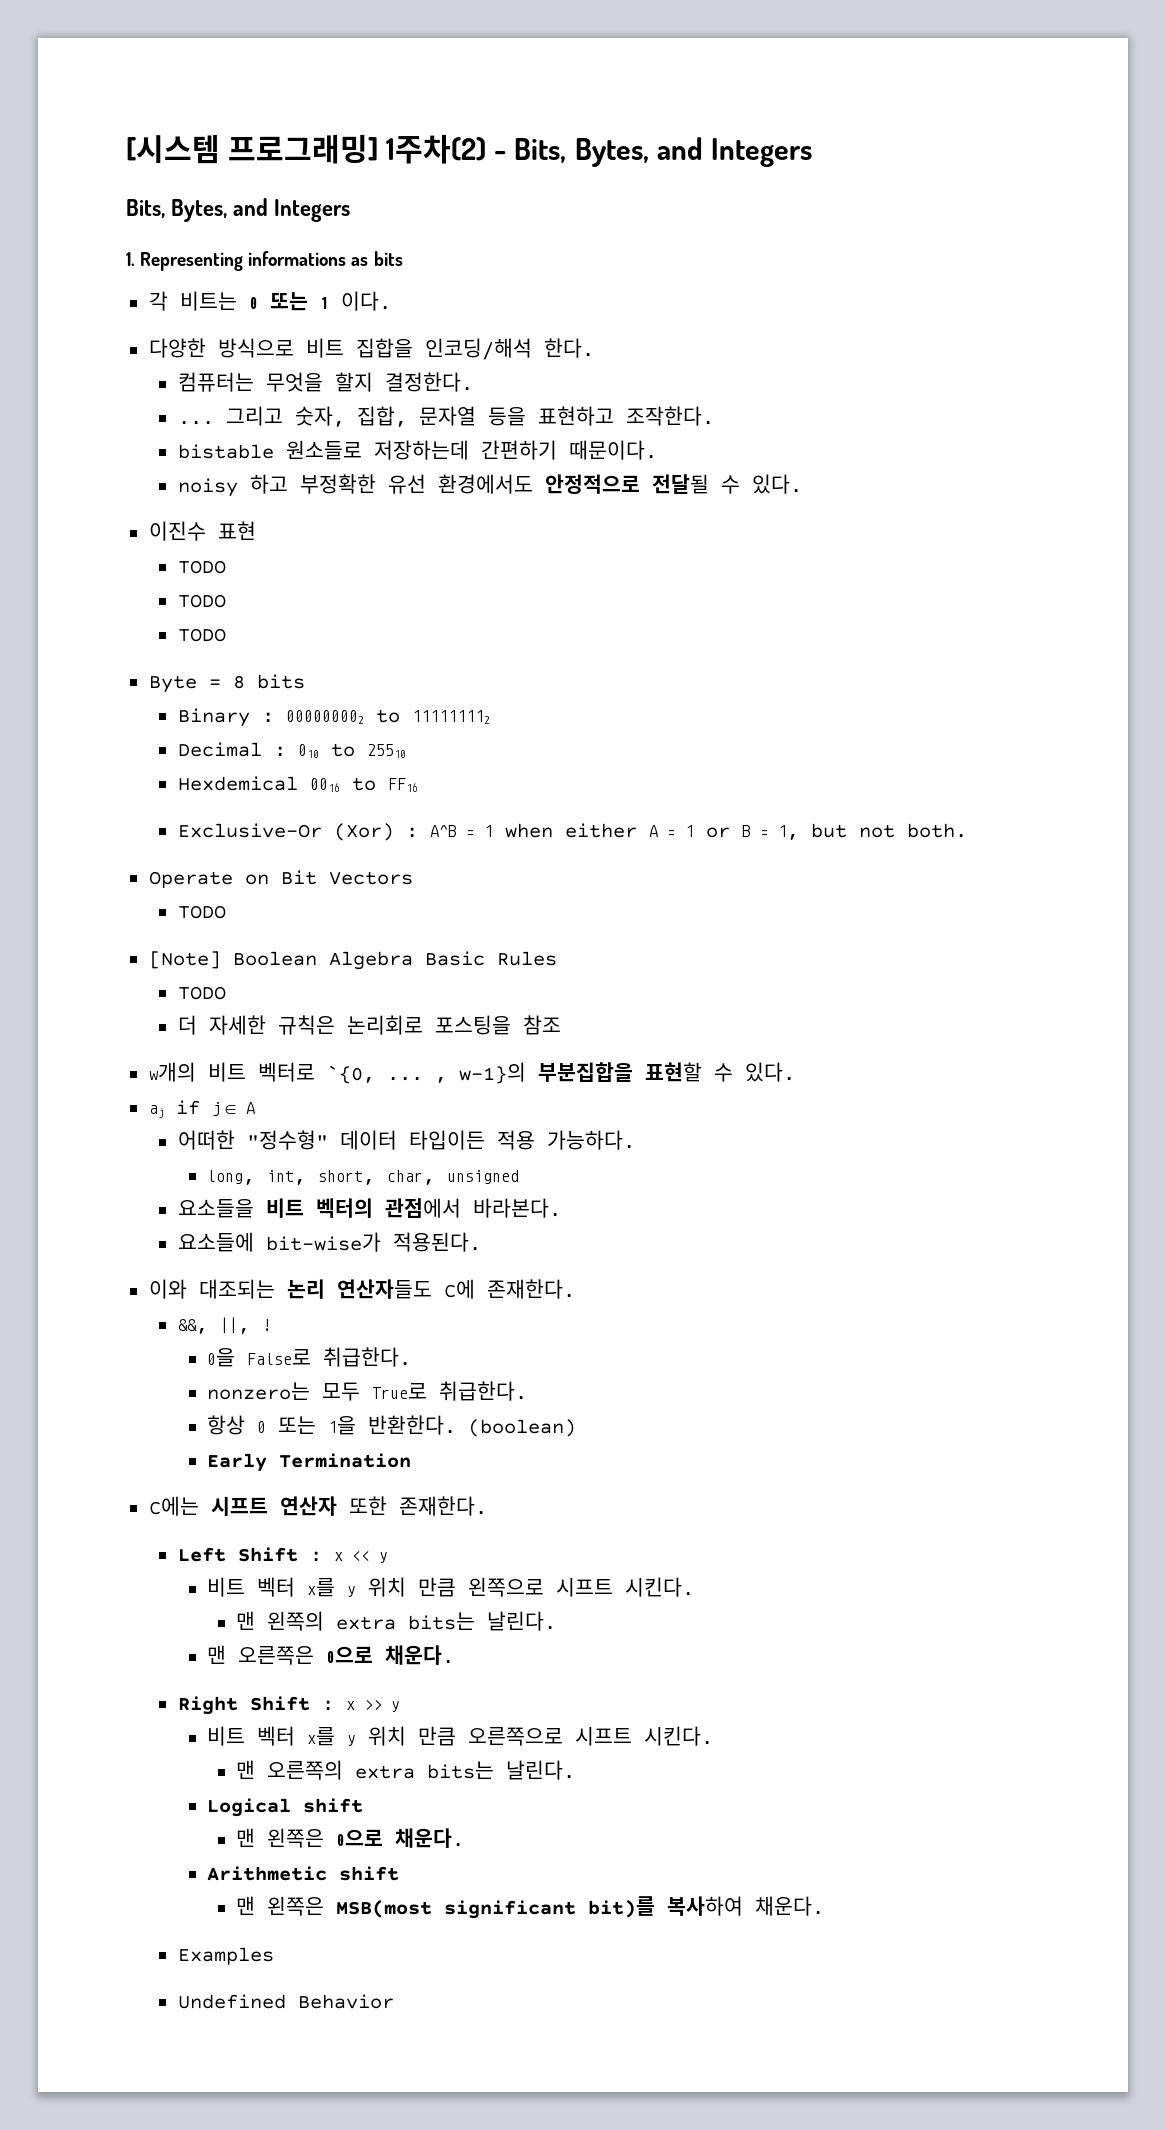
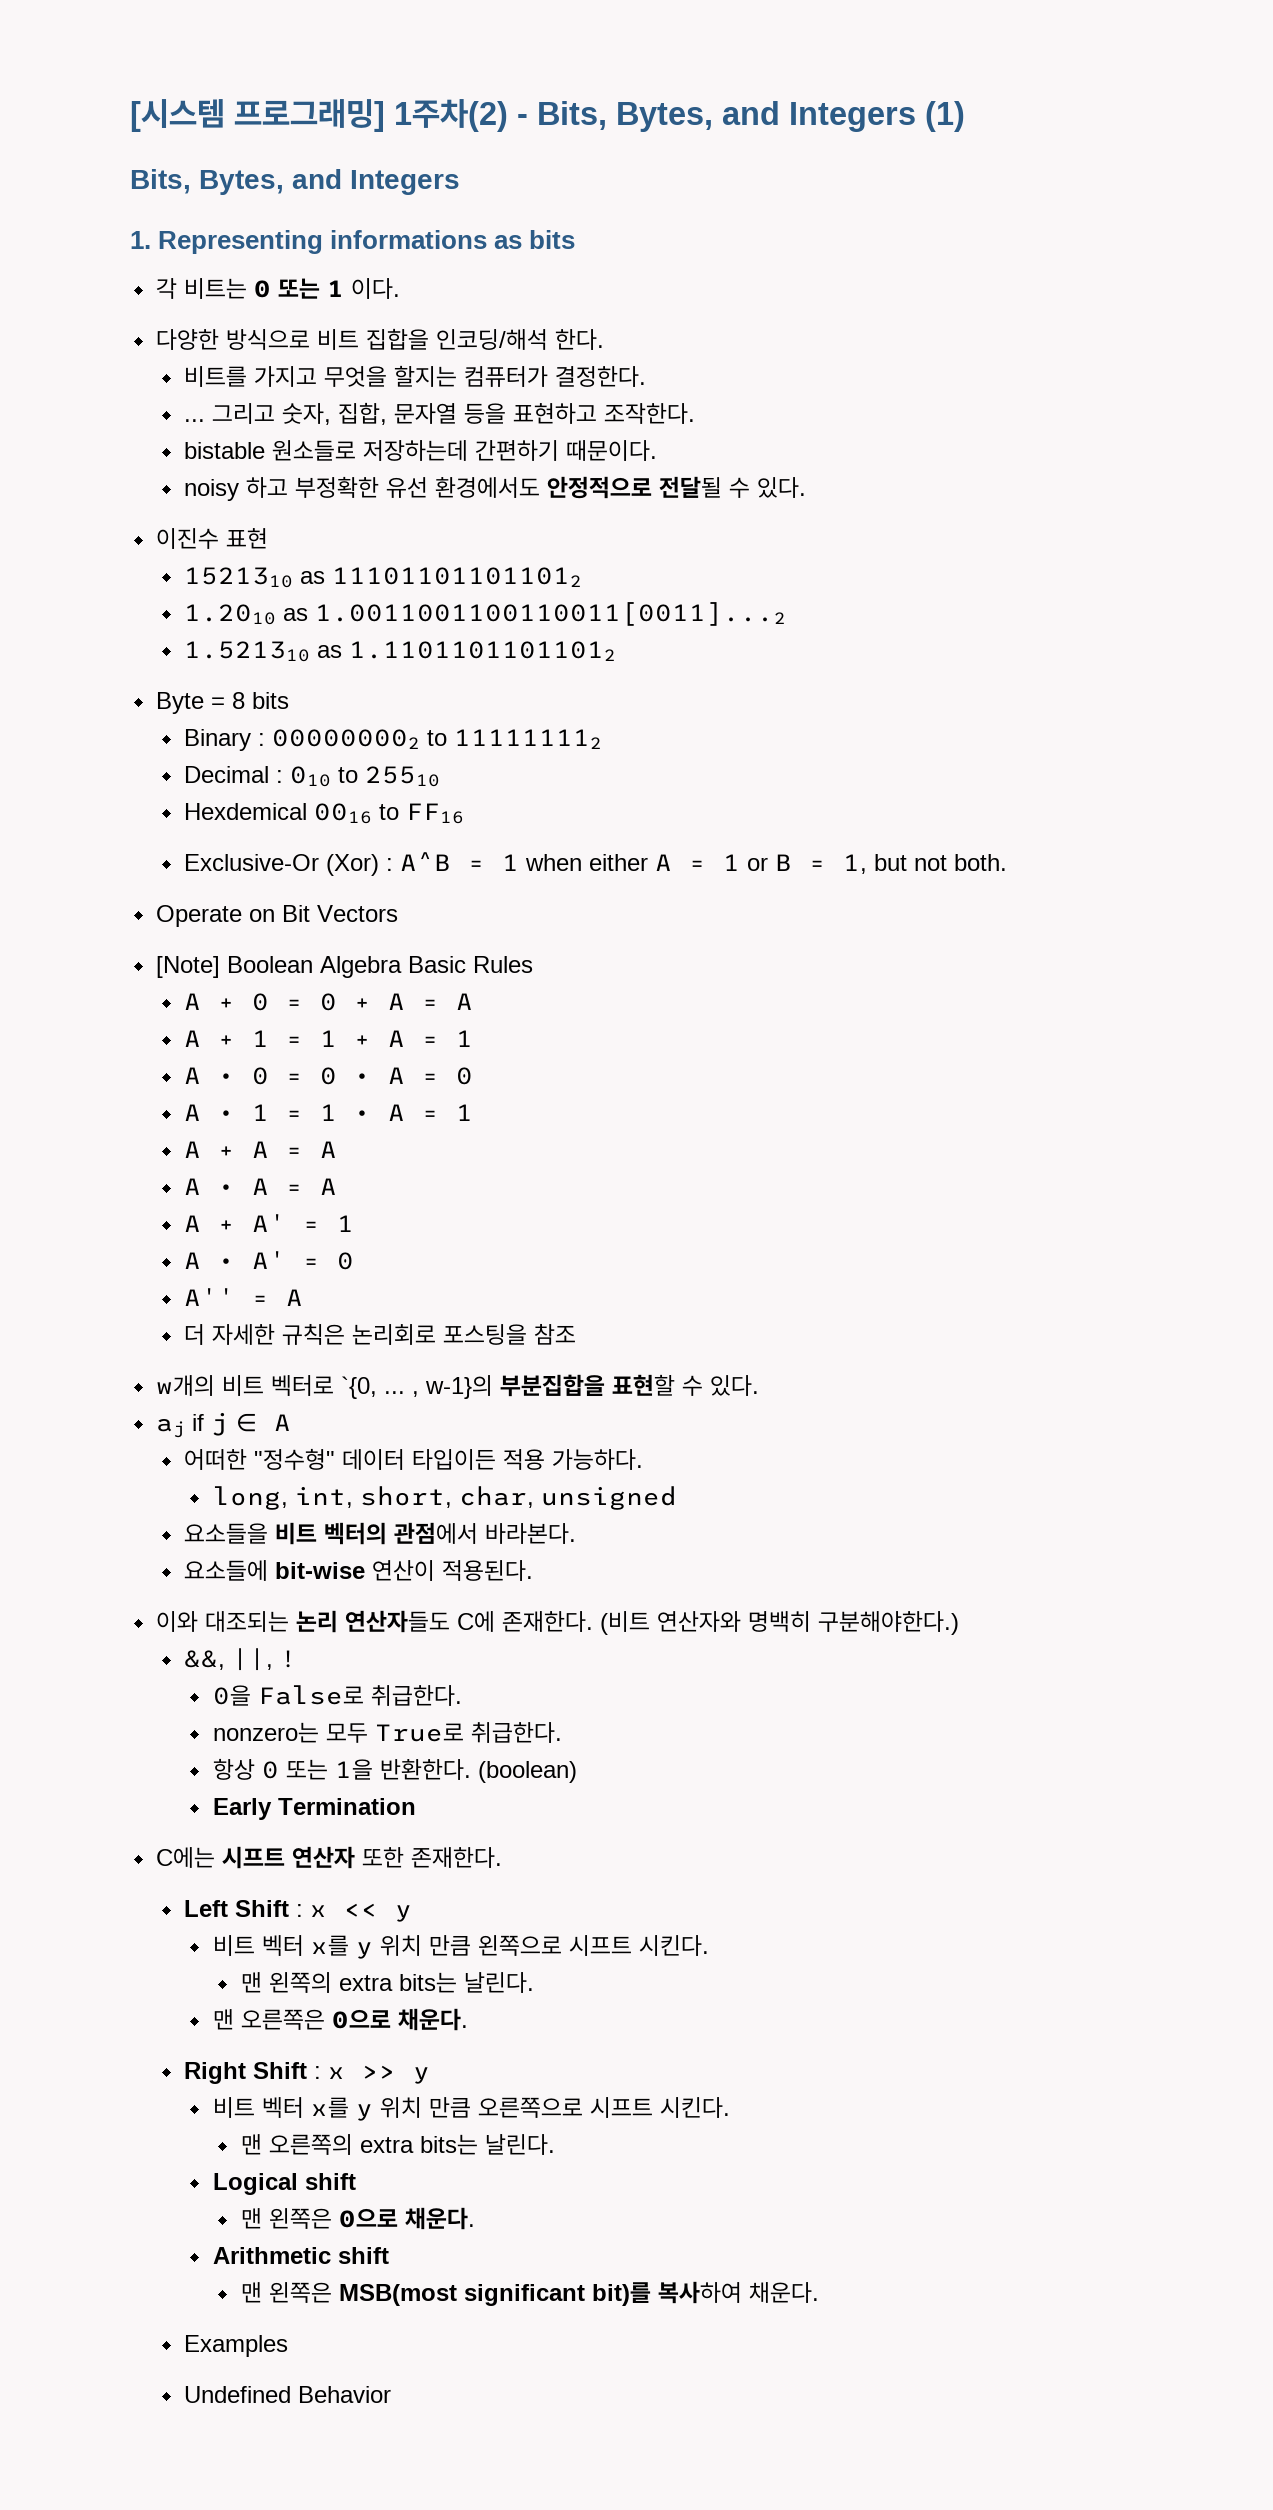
- [시스템 프로그래밍] 1주차(2) - Bits, Bytes, and Integers
+ [시스템 프로그래밍] 1주차(2) - Bits, Bytes, and Integers (1)
- 컴퓨터는 무엇을 할지 결정한다.
+ 비트를 가지고 무엇을 할지는 컴퓨터가 결정한다.
  이진수 표현
- TODO
- TODO
- TODO
+ 1521310 as 111011011011012
+ 1.2010 as 1.0011001100110011[0011]...2
+ 1.521310 as 1.11011011011012
  Operate on Bit Vectors
- TODO
  [Note] Boolean Algebra Basic Rules
- TODO
+ A + 0 = 0 + A = A
+ A + 1 = 1 + A = 1
+ A • 0 = 0 • A = 0
+ A • 1 = 1 • A = 1
+ A + A = A
+ A • A = A
+ A + A' = 1
+ A • A' = 0
+ A'' = A
- 요소들에 bit-wise가 적용된다.
+ 요소들에 bit-wise 연산이 적용된다.
+ (비트 연산자와 명백히 구분해야한다.)

